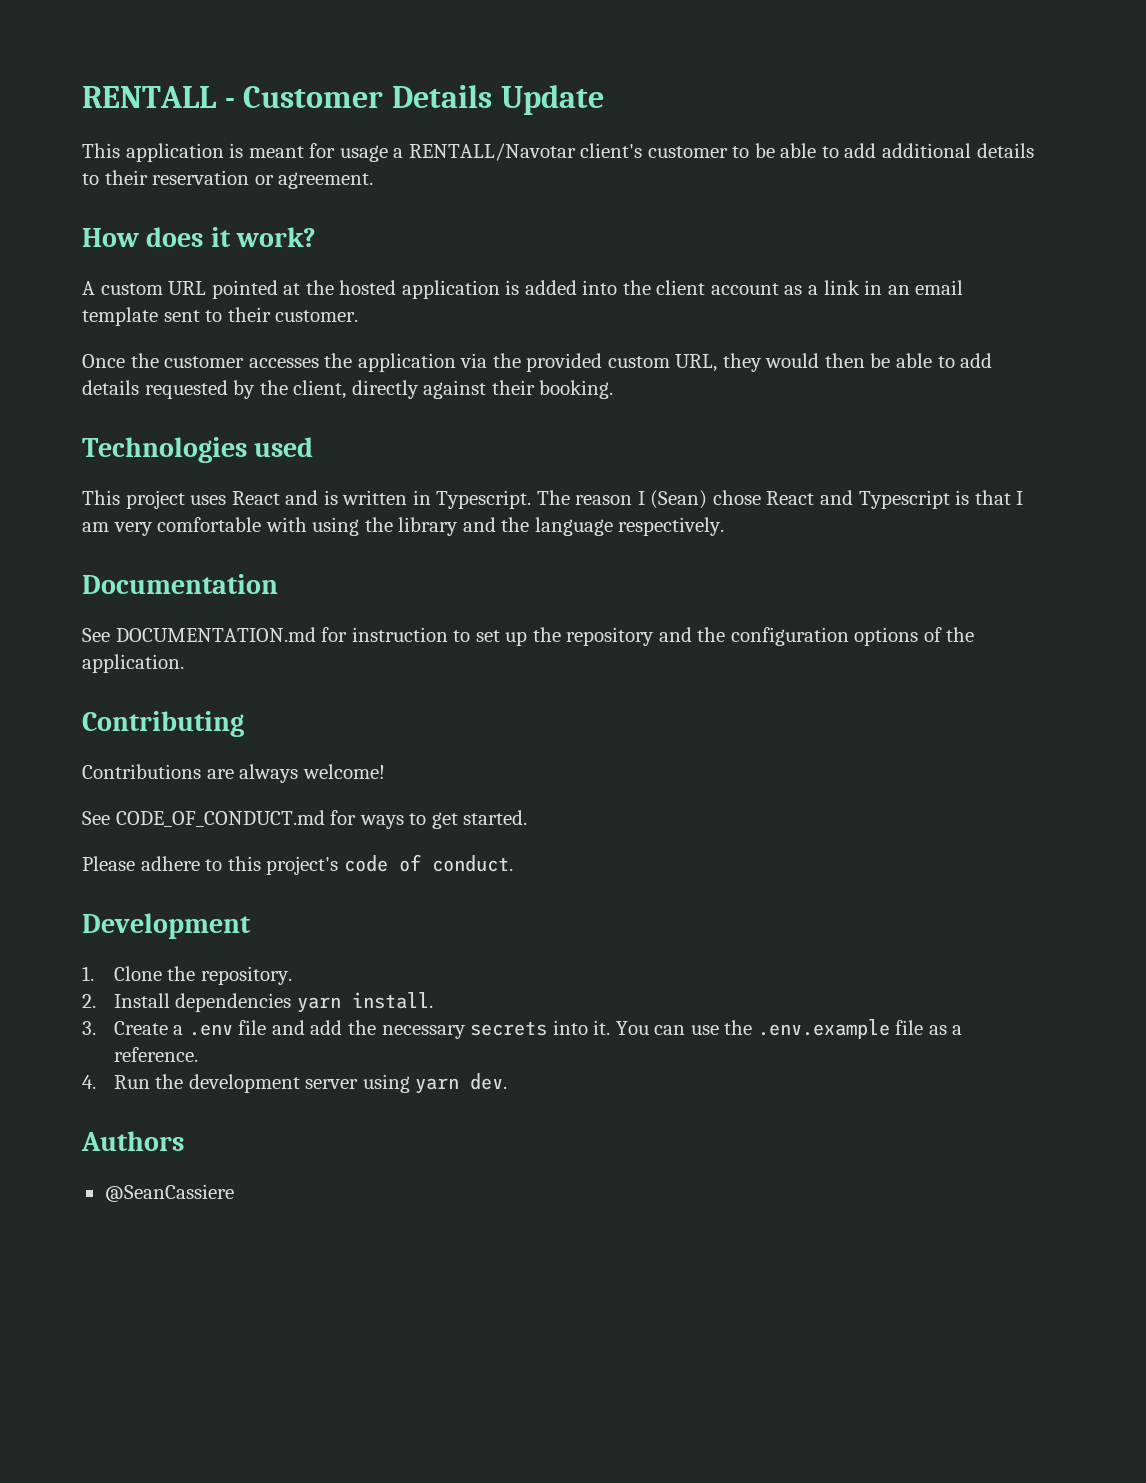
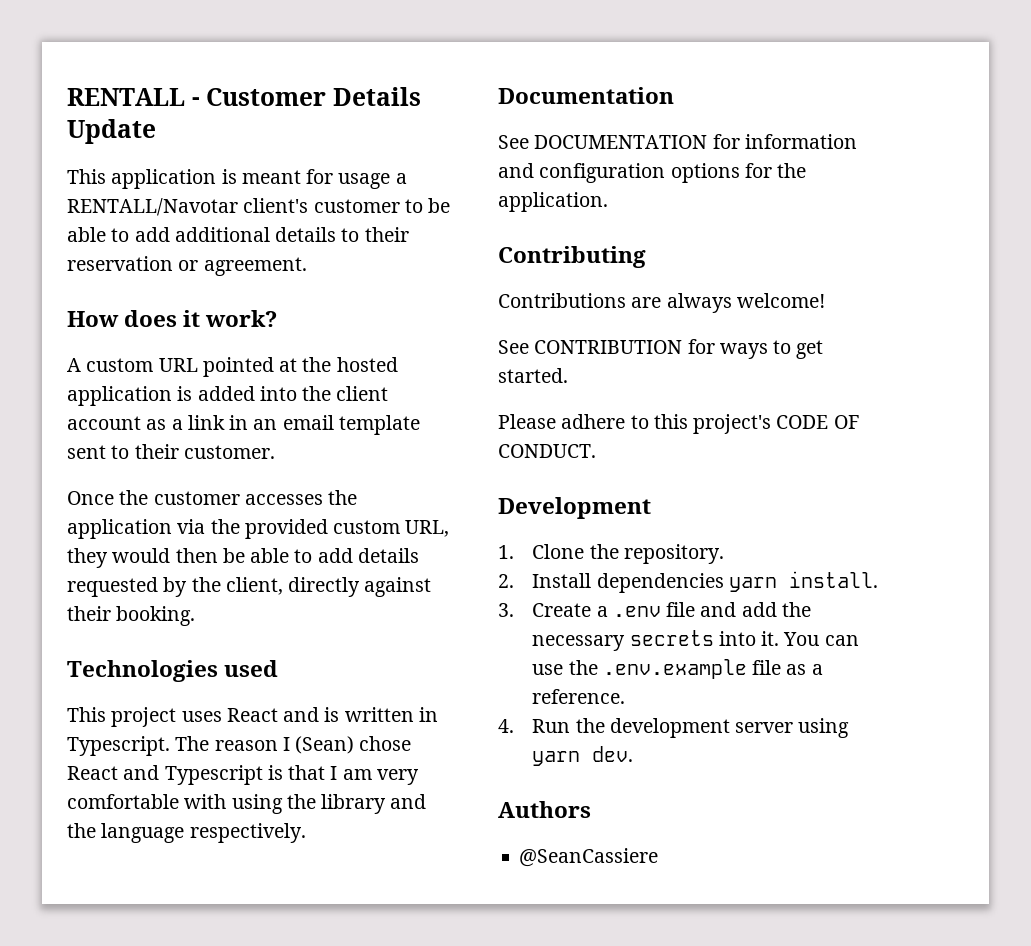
- See DOCUMENTATION.md for instruction to set up the repository and the configuration options of the application.
+ See DOCUMENTATION for information and configuration options for the application.
- See CODE_OF_CONDUCT.md for ways to get started.
+ See CONTRIBUTION for ways to get started.
- Please adhere to this project's code of conduct.
+ Please adhere to this project's CODE OF CONDUCT.

